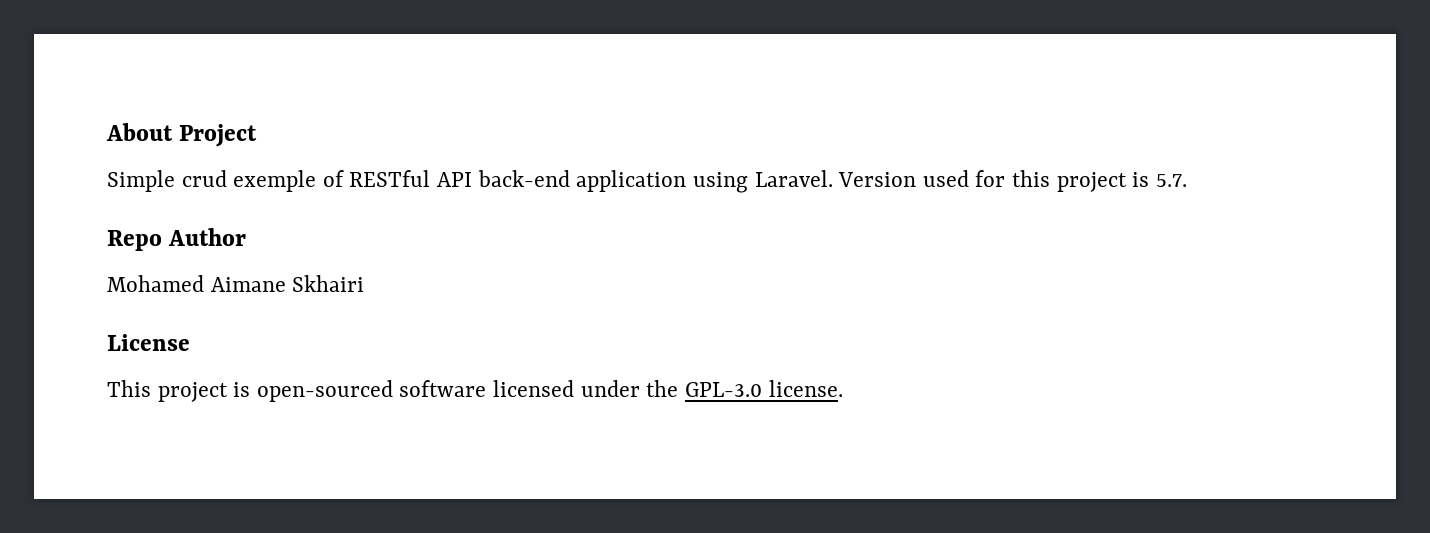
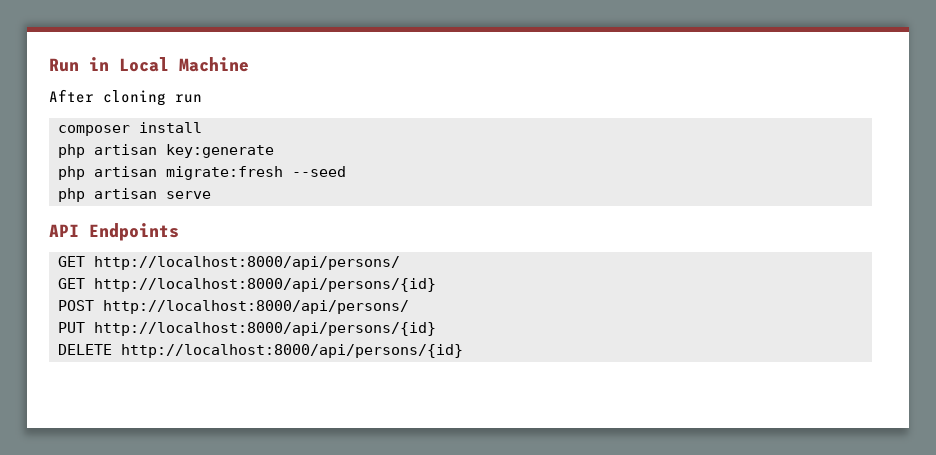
- About Project
- Simple crud exemple of RESTful API back-end application using Laravel. Version used for this project is 5.7.
- Repo Author
- Mohamed Aimane Skhairi
- License
- This project is open-sourced software licensed under the GPL-3.0 license.
+ Run in Local Machine
+ After cloning run
+ composer install
+ php artisan key:generate
+ php artisan migrate:fresh --seed
+ php artisan serve
+ API Endpoints
+ GET http://localhost:8000/api/persons/
+ GET http://localhost:8000/api/persons/{id}
+ POST http://localhost:8000/api/persons/
+ PUT http://localhost:8000/api/persons/{id}
+ DELETE http://localhost:8000/api/persons/{id}

